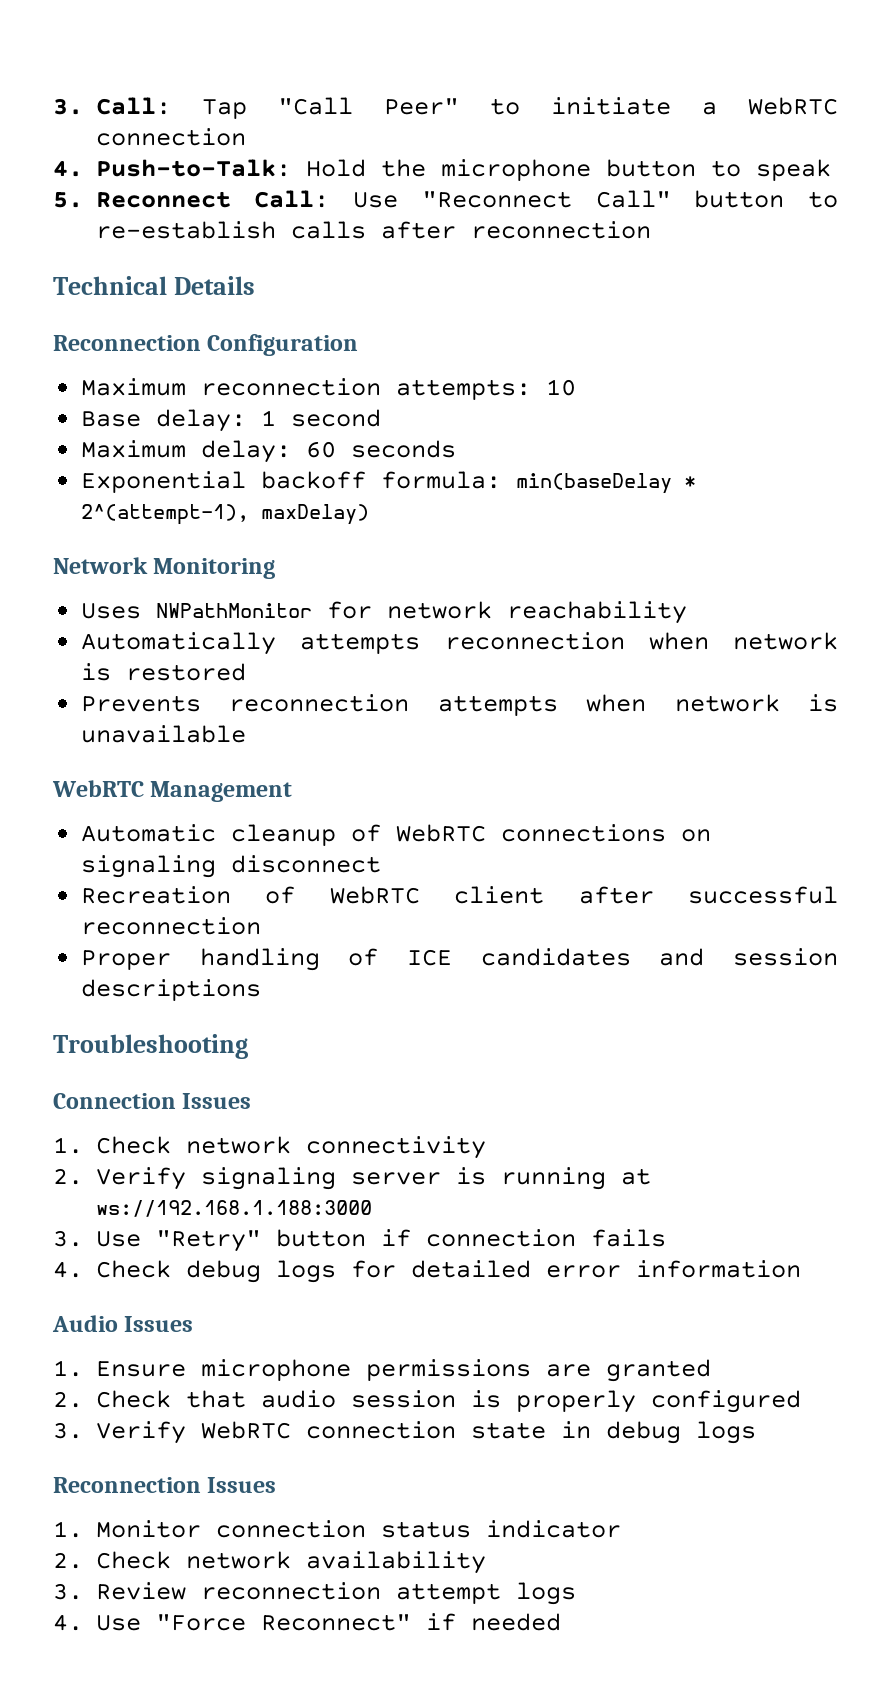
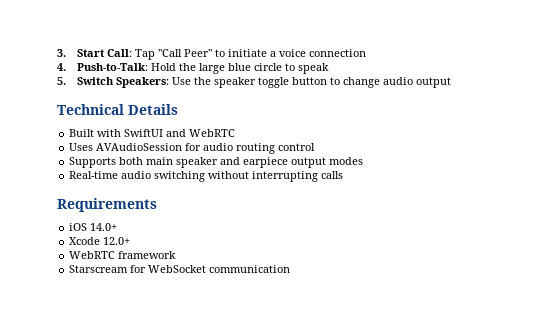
- 3. Call: Tap "Call Peer" to initiate a WebRTC connection
+ 3. Start Call: Tap "Call Peer" to initiate a voice connection
- 4. Push-to-Talk: Hold the microphone button to speak
+ 4. Push-to-Talk: Hold the large blue circle to speak
- 5. Reconnect Call: Use "Reconnect Call" button to re-establish calls after reconnection
+ 5. Switch Speakers: Use the speaker toggle button to change audio output
  Technical Details
- Reconnection Configuration
- Maximum reconnection attempts: 10
- Base delay: 1 second
- Maximum delay: 60 seconds
- Exponential backoff formula: min(baseDelay * 2^(attempt-1), maxDelay)
- Network Monitoring
- Uses NWPathMonitor for network reachability
- Automatically attempts reconnection when network is restored
- Prevents reconnection attempts when network is unavailable
- WebRTC Management
- Automatic cleanup of WebRTC connections on signaling disconnect
- Recreation of WebRTC client after successful reconnection
- Proper handling of ICE candidates and session descriptions
- Troubleshooting
- Connection Issues
- 1. Check network connectivity
- 2. Verify signaling server is running at ws://192.168.1.188:3000
- 3. Use "Retry" button if connection fails
- 4. Check debug logs for detailed error information
- Audio Issues
- 1. Ensure microphone permissions are granted
- 2. Check that audio session is properly configured
- 3. Verify WebRTC connection state in debug logs
- Reconnection Issues
- 1. Monitor connection status indicator
- 2. Check network availability
- 3. Review reconnection attempt logs
- 4. Use "Force Reconnect" if needed
+ Built with SwiftUI and WebRTC
+ Uses AVAudioSession for audio routing control
+ Supports both main speaker and earpiece output modes
+ Real-time audio switching without interrupting calls
+ Requirements
+ iOS 14.0+
+ Xcode 12.0+
+ WebRTC framework
+ Starscream for WebSocket communication

